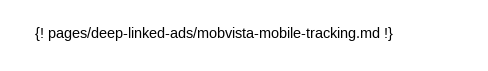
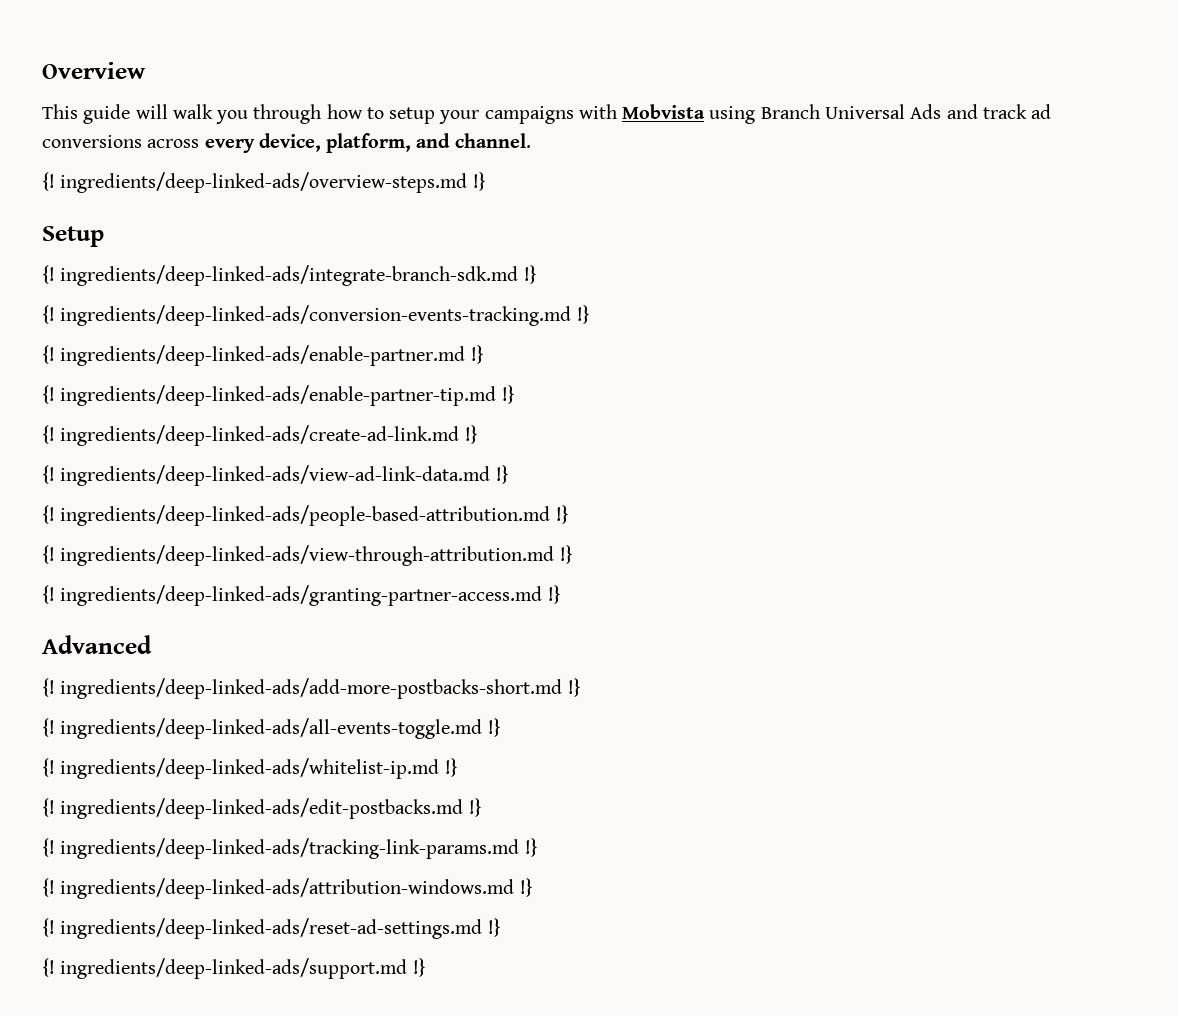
- {! pages/deep-linked-ads/mobvista-mobile-tracking.md !}
+ Overview
+ This guide will walk you through how to setup your campaigns with Mobvista using Branch Universal Ads and track ad conversions across every device, platform, and channel.
+ {! ingredients/deep-linked-ads/overview-steps.md !}
+ Setup
+ {! ingredients/deep-linked-ads/integrate-branch-sdk.md !}
+ {! ingredients/deep-linked-ads/conversion-events-tracking.md !}
+ {! ingredients/deep-linked-ads/enable-partner.md !}
+ {! ingredients/deep-linked-ads/enable-partner-tip.md !}
+ {! ingredients/deep-linked-ads/create-ad-link.md !}
+ {! ingredients/deep-linked-ads/view-ad-link-data.md !}
+ {! ingredients/deep-linked-ads/people-based-attribution.md !}
+ {! ingredients/deep-linked-ads/view-through-attribution.md !}
+ {! ingredients/deep-linked-ads/granting-partner-access.md !}
+ Advanced
+ {! ingredients/deep-linked-ads/add-more-postbacks-short.md !}
+ {! ingredients/deep-linked-ads/all-events-toggle.md !}
+ {! ingredients/deep-linked-ads/whitelist-ip.md !}
+ {! ingredients/deep-linked-ads/edit-postbacks.md !}
+ {! ingredients/deep-linked-ads/tracking-link-params.md !}
+ {! ingredients/deep-linked-ads/attribution-windows.md !}
+ {! ingredients/deep-linked-ads/reset-ad-settings.md !}
+ {! ingredients/deep-linked-ads/support.md !}

